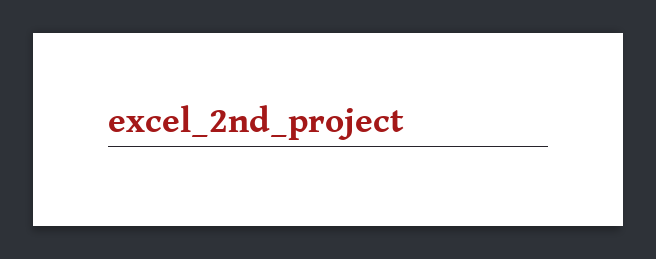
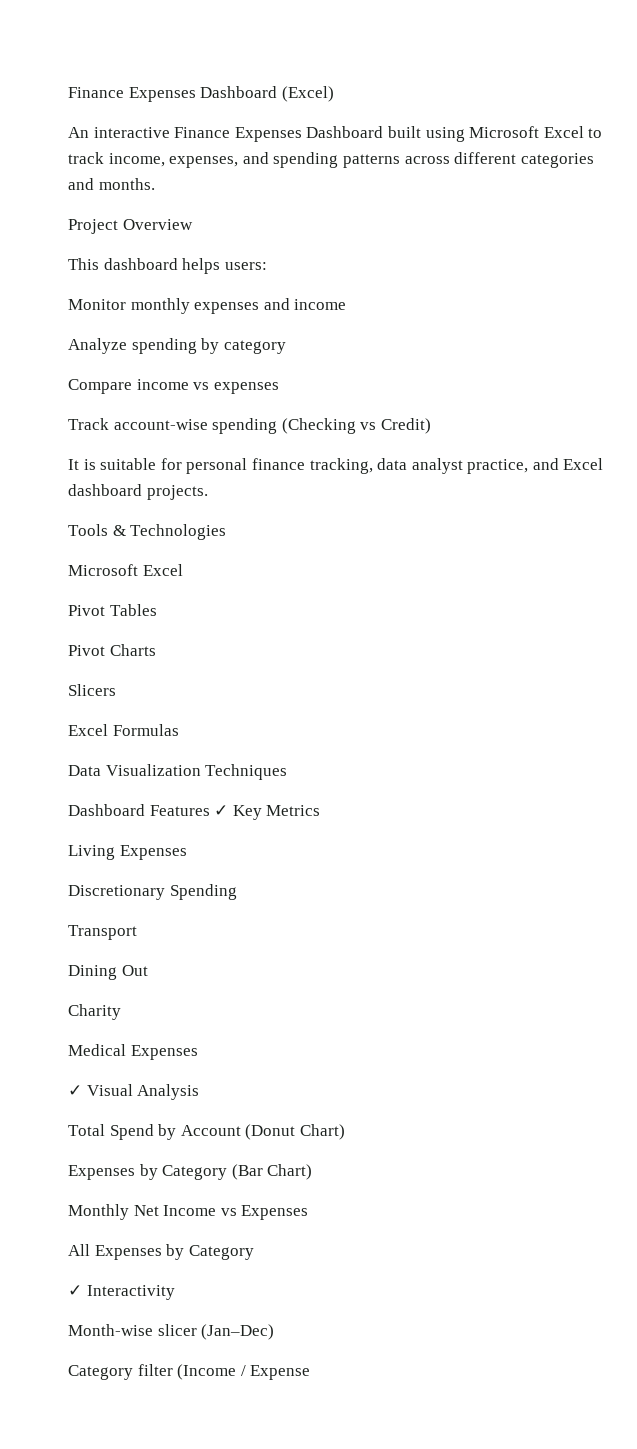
- excel_2nd_project
+ Finance Expenses Dashboard (Excel)
+ An interactive Finance Expenses Dashboard built using Microsoft Excel to track income, expenses, and spending patterns across different categories and months.
+ Project Overview
+ This dashboard helps users:
+ Monitor monthly expenses and income
+ Analyze spending by category
+ Compare income vs expenses
+ Track account-wise spending (Checking vs Credit)
+ It is suitable for personal finance tracking, data analyst practice, and Excel dashboard projects.
+ Tools & Technologies
+ Microsoft Excel
+ Pivot Tables
+ Pivot Charts
+ Slicers
+ Excel Formulas
+ Data Visualization Techniques
+ Dashboard Features ✓ Key Metrics
+ Living Expenses
+ Discretionary Spending
+ Transport
+ Dining Out
+ Charity
+ Medical Expenses
+ ✓ Visual Analysis
+ Total Spend by Account (Donut Chart)
+ Expenses by Category (Bar Chart)
+ Monthly Net Income vs Expenses
+ All Expenses by Category
+ ✓ Interactivity
+ Month-wise slicer (Jan–Dec)
+ Category filter (Income / Expense

